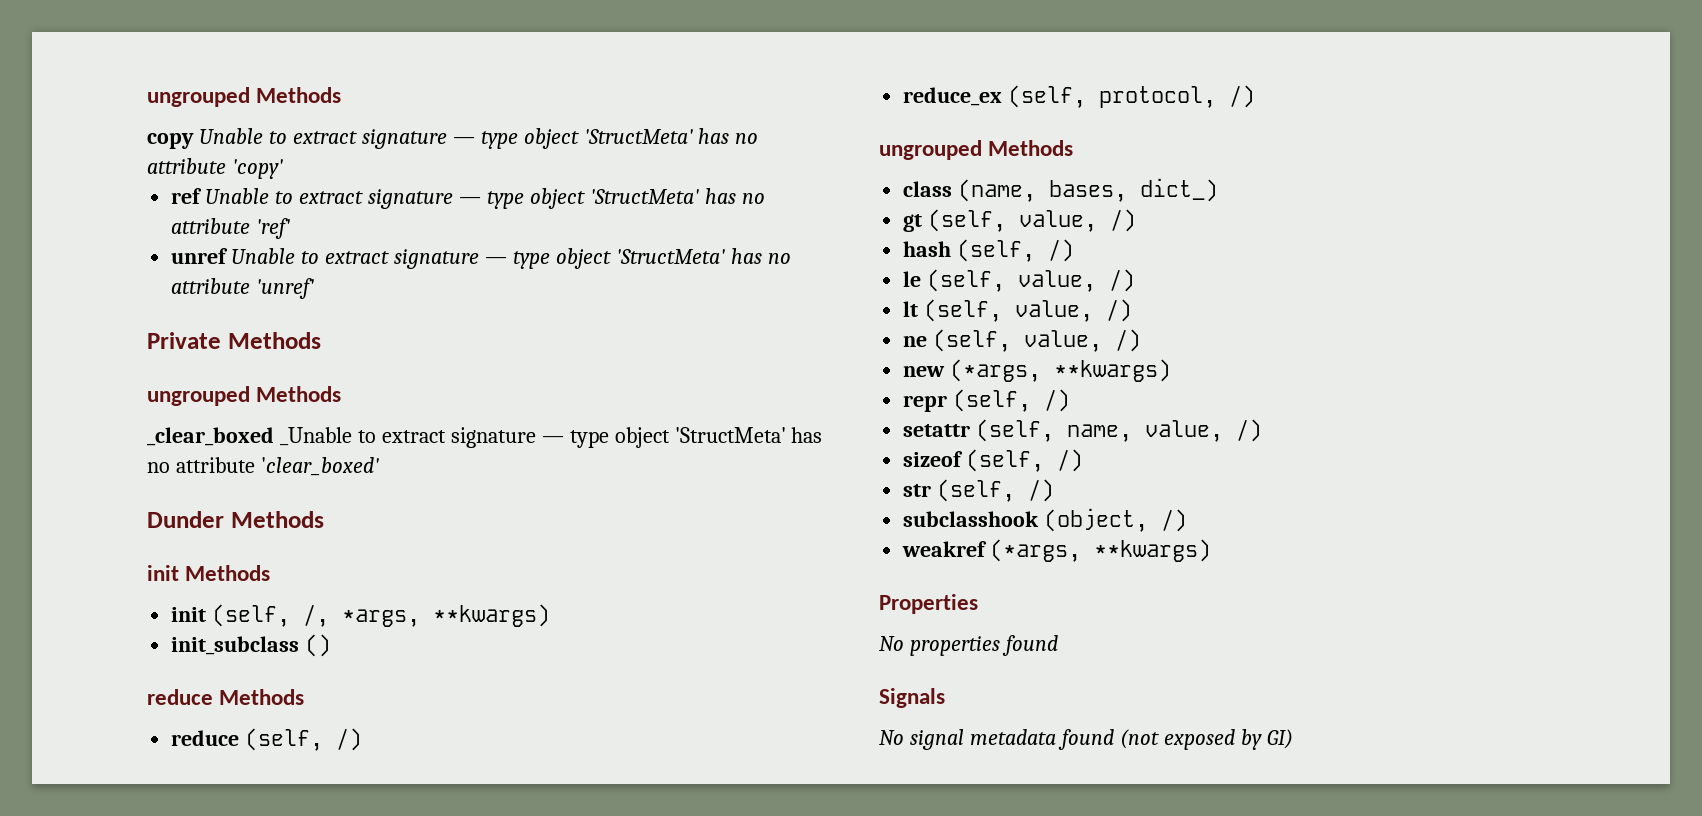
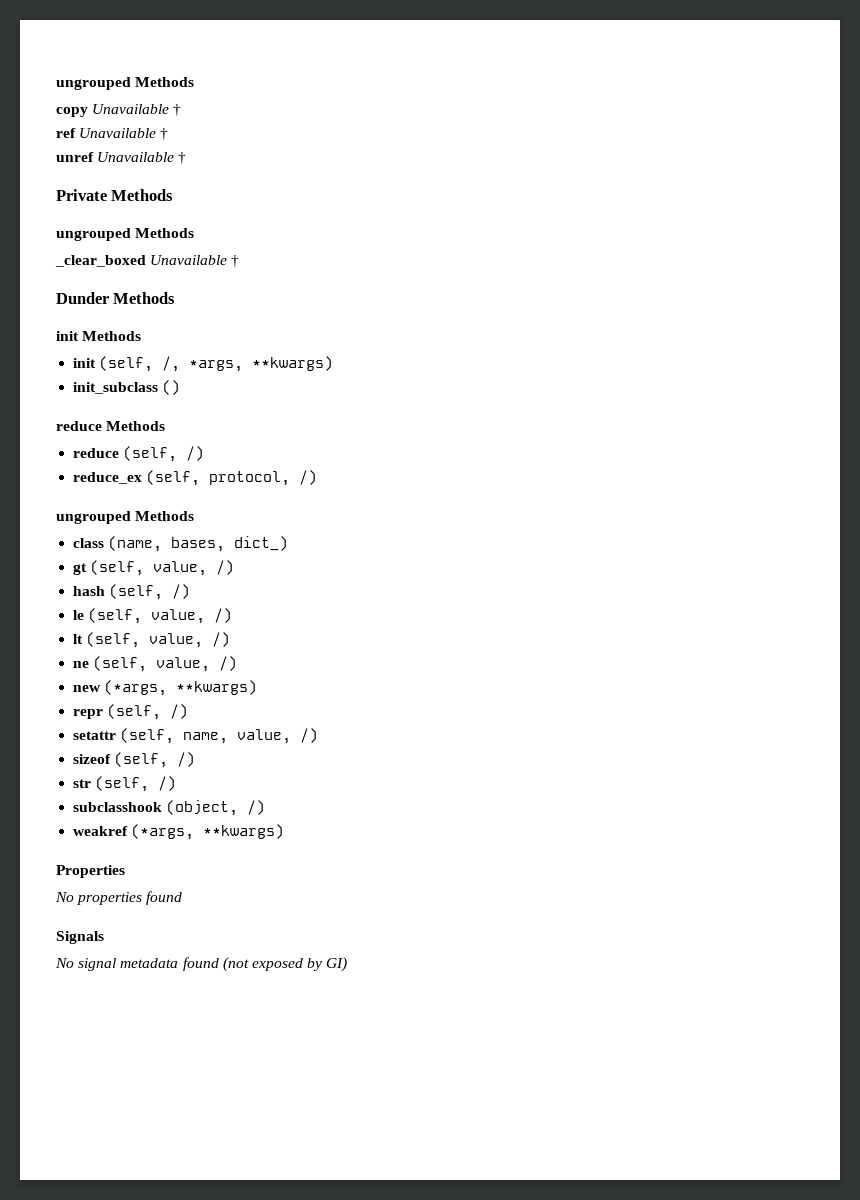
- copy Unable to extract signature — type object 'StructMeta' has no attribute 'copy'
- ref Unable to extract signature — type object 'StructMeta' has no attribute 'ref'
- unref Unable to extract signature — type object 'StructMeta' has no attribute 'unref'
+ copy Unavailable †
+ ref Unavailable †
+ unref Unavailable †
- _clear_boxed _Unable to extract signature — type object 'StructMeta' has no attribute 'clear_boxed'
+ _clear_boxed Unavailable †

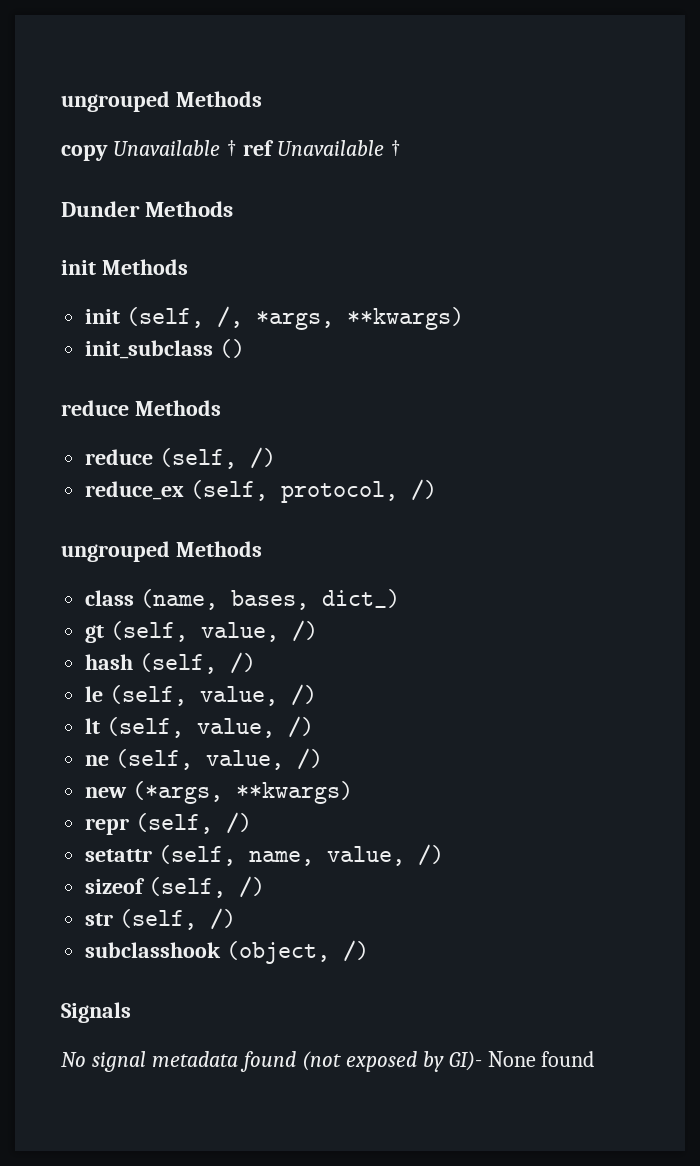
- copy Unavailable †
- ref Unavailable †
+ copy Unavailable † ref Unavailable †
- unref Unavailable †
- Private Methods
- ungrouped Methods
- _clear_boxed Unavailable †
- weakref (*args, **kwargs)
- Properties
- No properties found
- No signal metadata found (not exposed by GI)
+ No signal metadata found (not exposed by GI)- None found

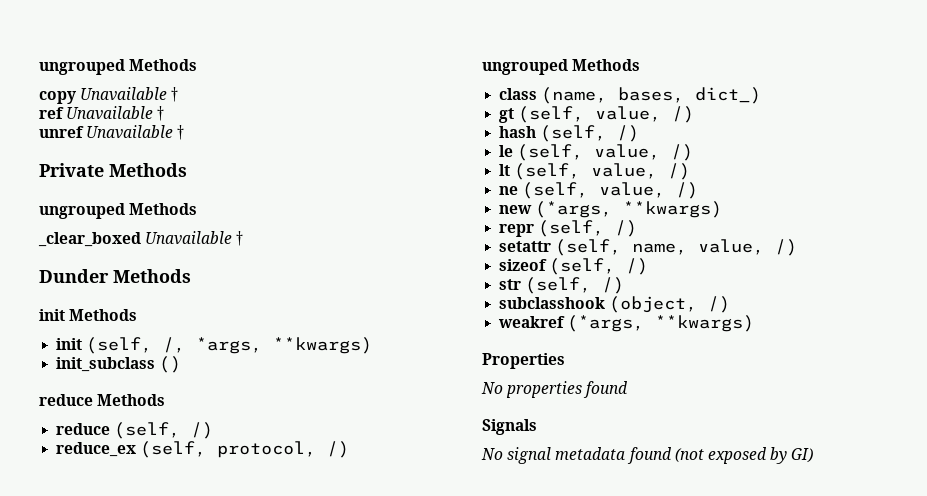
- copy Unavailable † ref Unavailable †
+ copy Unavailable †
+ ref Unavailable †
+ unref Unavailable †
+ Private Methods
+ ungrouped Methods
+ _clear_boxed Unavailable †
+ weakref (*args, **kwargs)
+ Properties
+ No properties found
- No signal metadata found (not exposed by GI)- None found
+ No signal metadata found (not exposed by GI)

